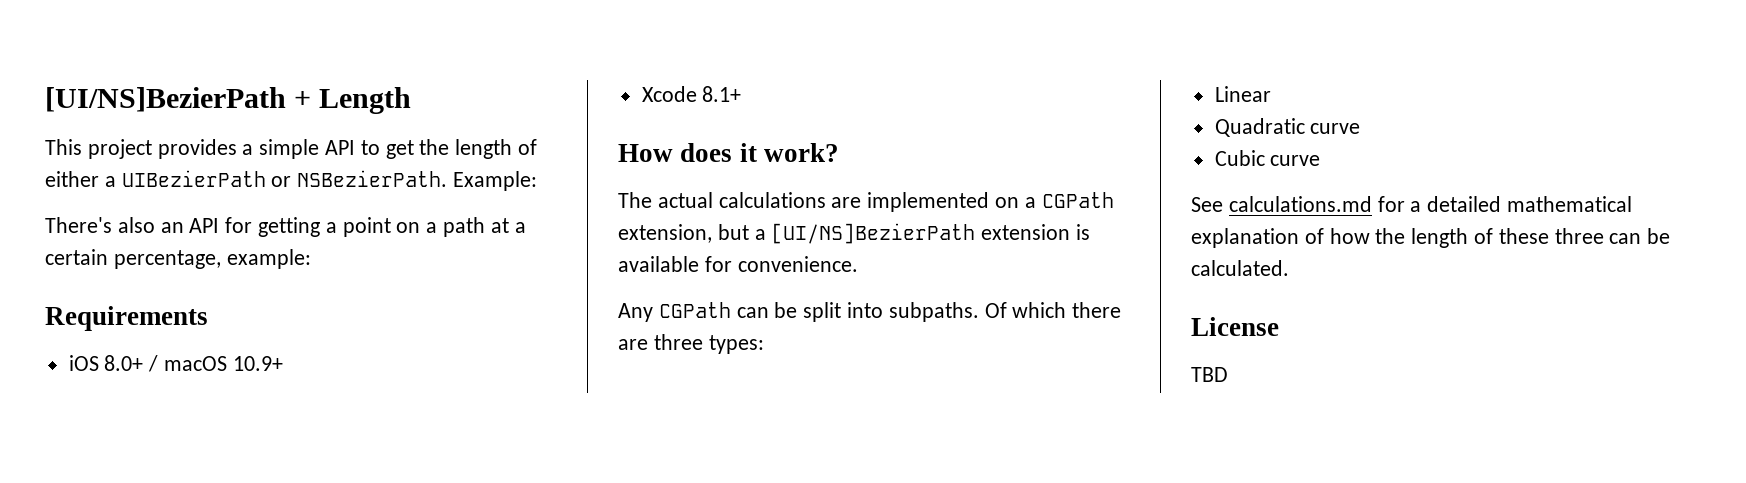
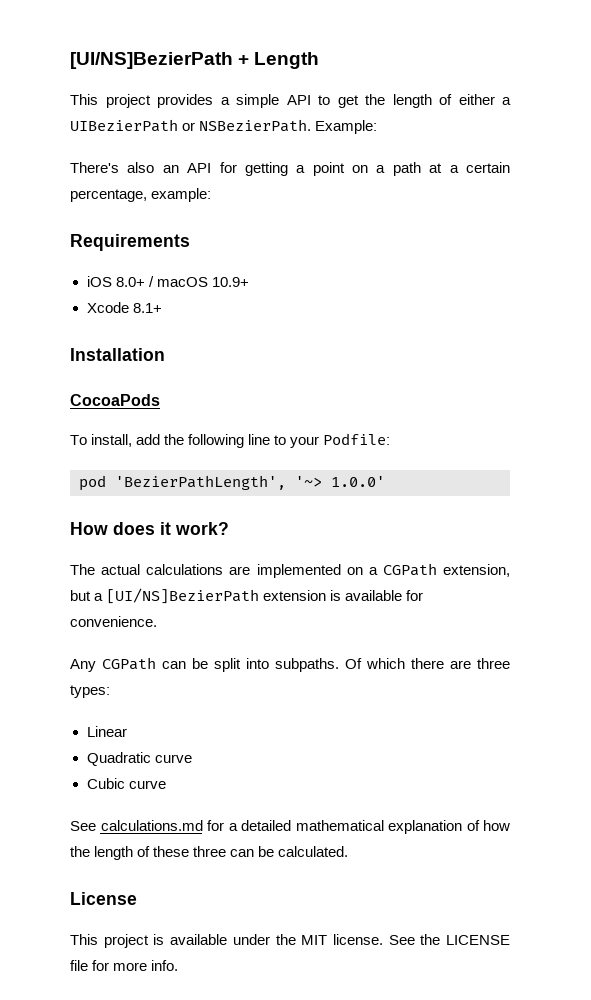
+ Installation
+ CocoaPods
+ To install, add the following line to your Podfile:
+ pod 'BezierPathLength', '~> 1.0.0'
- TBD
+ This project is available under the MIT license. See the LICENSE file for more info.

